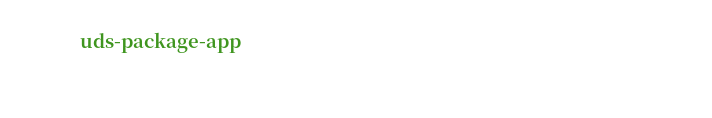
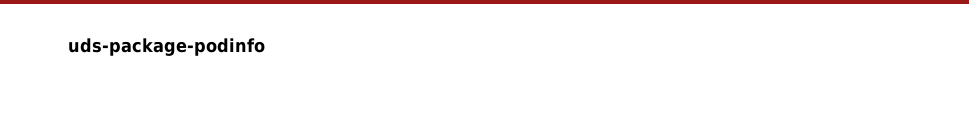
- uds-package-app
+ uds-package-podinfo

